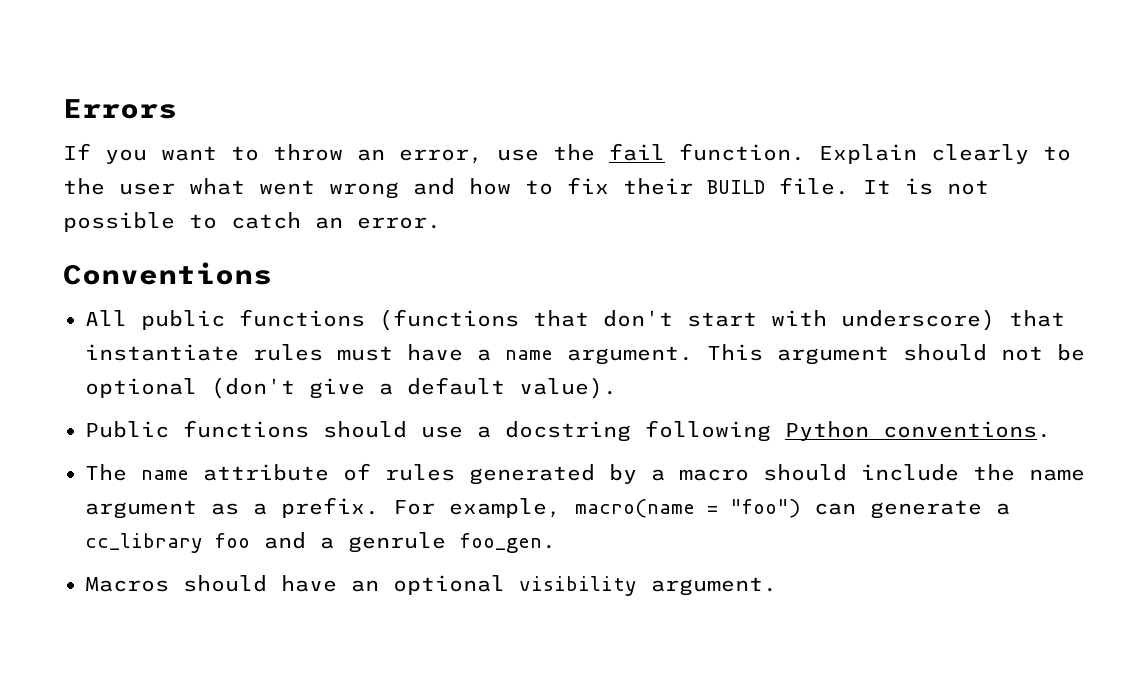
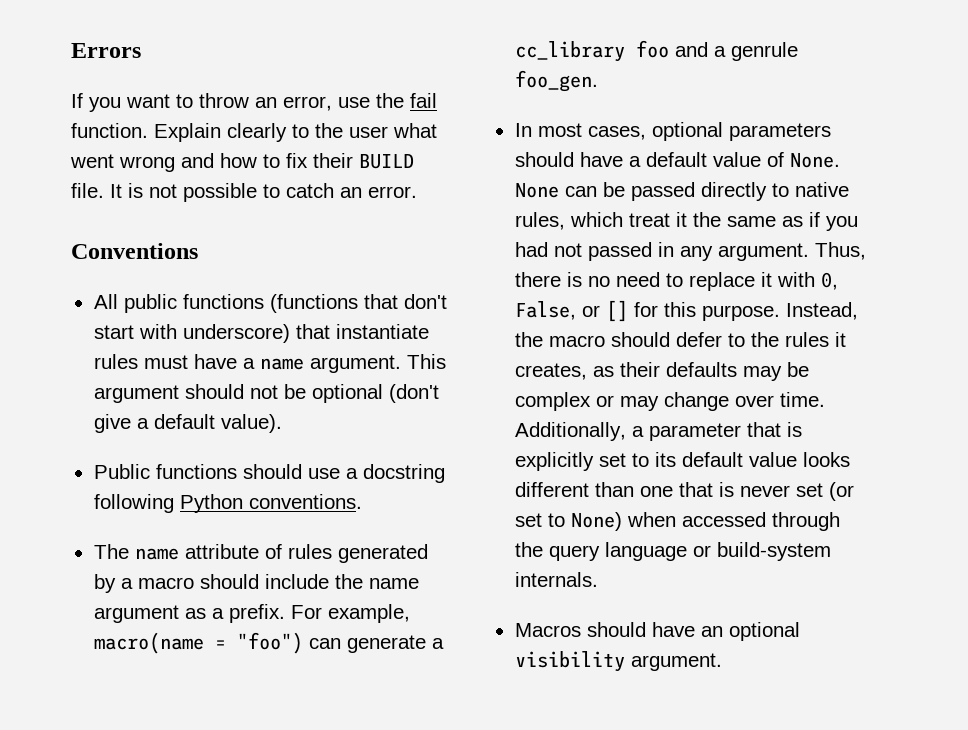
+ In most cases, optional parameters should have a default value of None. None can be passed directly to native rules, which treat it the same as if you had not passed in any argument. Thus, there is no need to replace it with 0, False, or [] for this purpose. Instead, the macro should defer to the rules it creates, as their defaults may be complex or may change over time. Additionally, a parameter that is explicitly set to its default value looks different than one that is never set (or set to None) when accessed through the query language or build-system internals.

